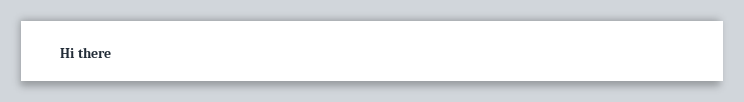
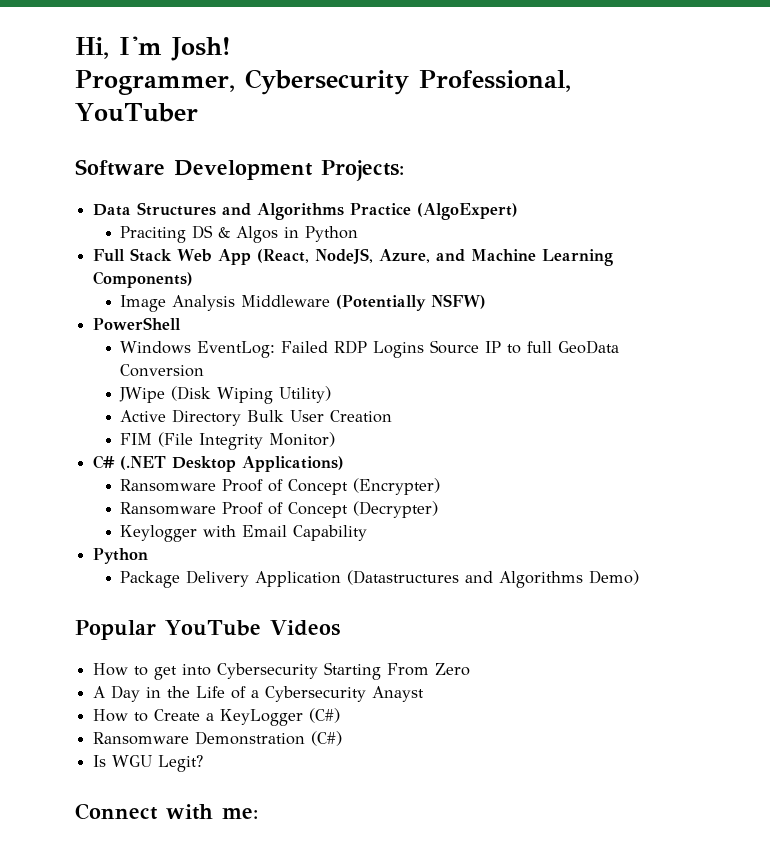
- Hi there
+ Hi, I'm Josh!
+ Programmer, Cybersecurity Professional, YouTuber
+ Software Development Projects:
+ Data Structures and Algorithms Practice (AlgoExpert)
+ Praciting DS & Algos in Python
+ Full Stack Web App (React, NodeJS, Azure, and Machine Learning Components)
+ Image Analysis Middleware (Potentially NSFW)
+ PowerShell
+ Windows EventLog: Failed RDP Logins Source IP to full GeoData Conversion
+ JWipe (Disk Wiping Utility)
+ Active Directory Bulk User Creation
+ FIM (File Integrity Monitor)
+ C# (.NET Desktop Applications)
+ Ransomware Proof of Concept (Encrypter)
+ Ransomware Proof of Concept (Decrypter)
+ Keylogger with Email Capability
+ Python
+ Package Delivery Application (Datastructures and Algorithms Demo)
+ Popular YouTube Videos
+ How to get into Cybersecurity Starting From Zero
+ A Day in the Life of a Cybersecurity Anayst
+ How to Create a KeyLogger (C#)
+ Ransomware Demonstration (C#)
+ Is WGU Legit?
+ Connect with me:

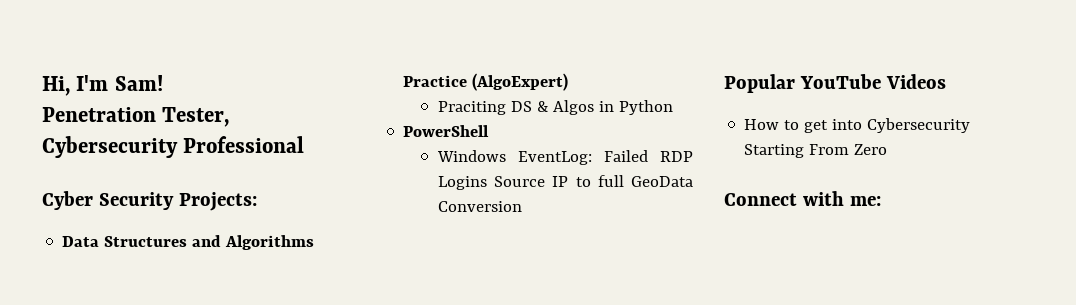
- Hi, I'm Josh!
- Programmer, Cybersecurity Professional, YouTuber
- Software Development Projects:
+ Hi, I'm Sam!
+ Penetration Tester, Cybersecurity Professional
+ Cyber Security Projects:
- Full Stack Web App (React, NodeJS, Azure, and Machine Learning Components)
- Image Analysis Middleware (Potentially NSFW)
- JWipe (Disk Wiping Utility)
- Active Directory Bulk User Creation
- FIM (File Integrity Monitor)
- C# (.NET Desktop Applications)
- Ransomware Proof of Concept (Encrypter)
- Ransomware Proof of Concept (Decrypter)
- Keylogger with Email Capability
- Python
- Package Delivery Application (Datastructures and Algorithms Demo)
- A Day in the Life of a Cybersecurity Anayst
- How to Create a KeyLogger (C#)
- Ransomware Demonstration (C#)
- Is WGU Legit?

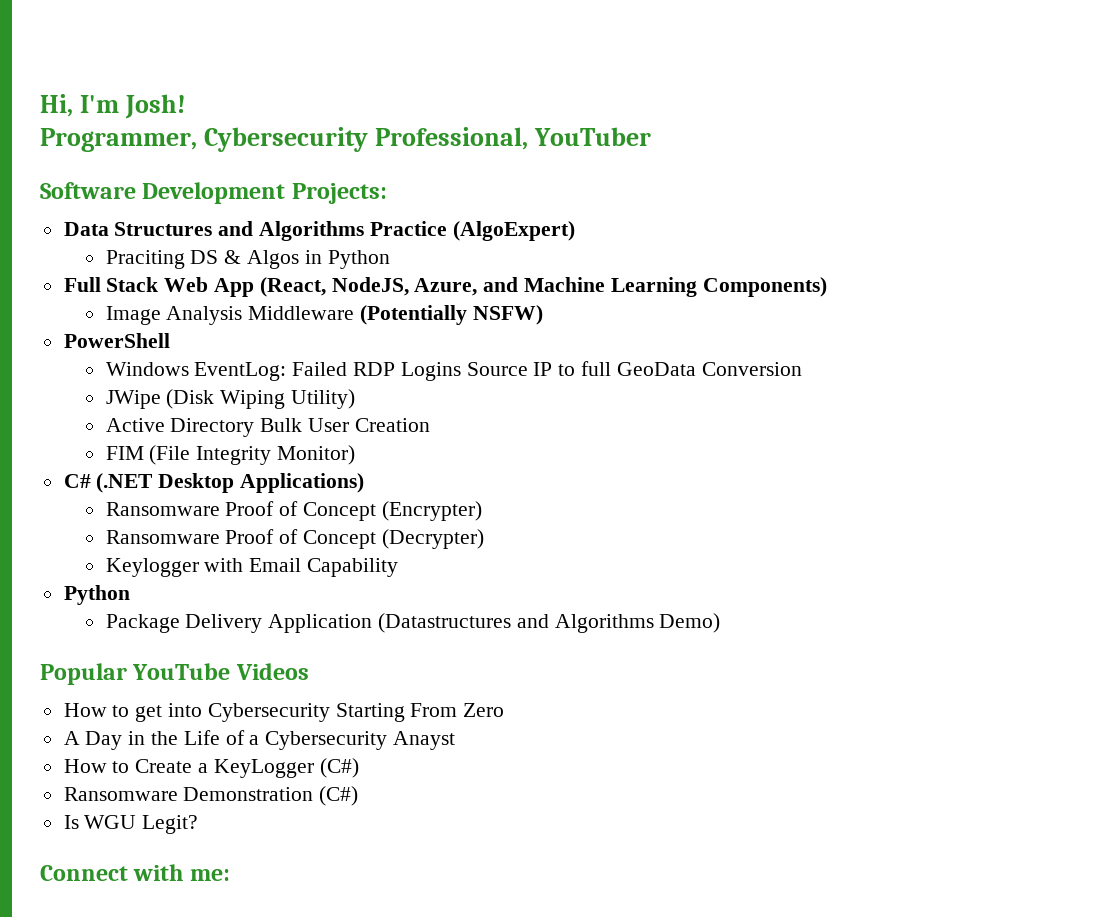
- Hi, I'm Sam!
- Penetration Tester, Cybersecurity Professional
- Cyber Security Projects:
+ Hi, I'm Josh!
+ Programmer, Cybersecurity Professional, YouTuber
+ Software Development Projects:
+ Full Stack Web App (React, NodeJS, Azure, and Machine Learning Components)
+ Image Analysis Middleware (Potentially NSFW)
+ JWipe (Disk Wiping Utility)
+ Active Directory Bulk User Creation
+ FIM (File Integrity Monitor)
+ C# (.NET Desktop Applications)
+ Ransomware Proof of Concept (Encrypter)
+ Ransomware Proof of Concept (Decrypter)
+ Keylogger with Email Capability
+ Python
+ Package Delivery Application (Datastructures and Algorithms Demo)
+ A Day in the Life of a Cybersecurity Anayst
+ How to Create a KeyLogger (C#)
+ Ransomware Demonstration (C#)
+ Is WGU Legit?

